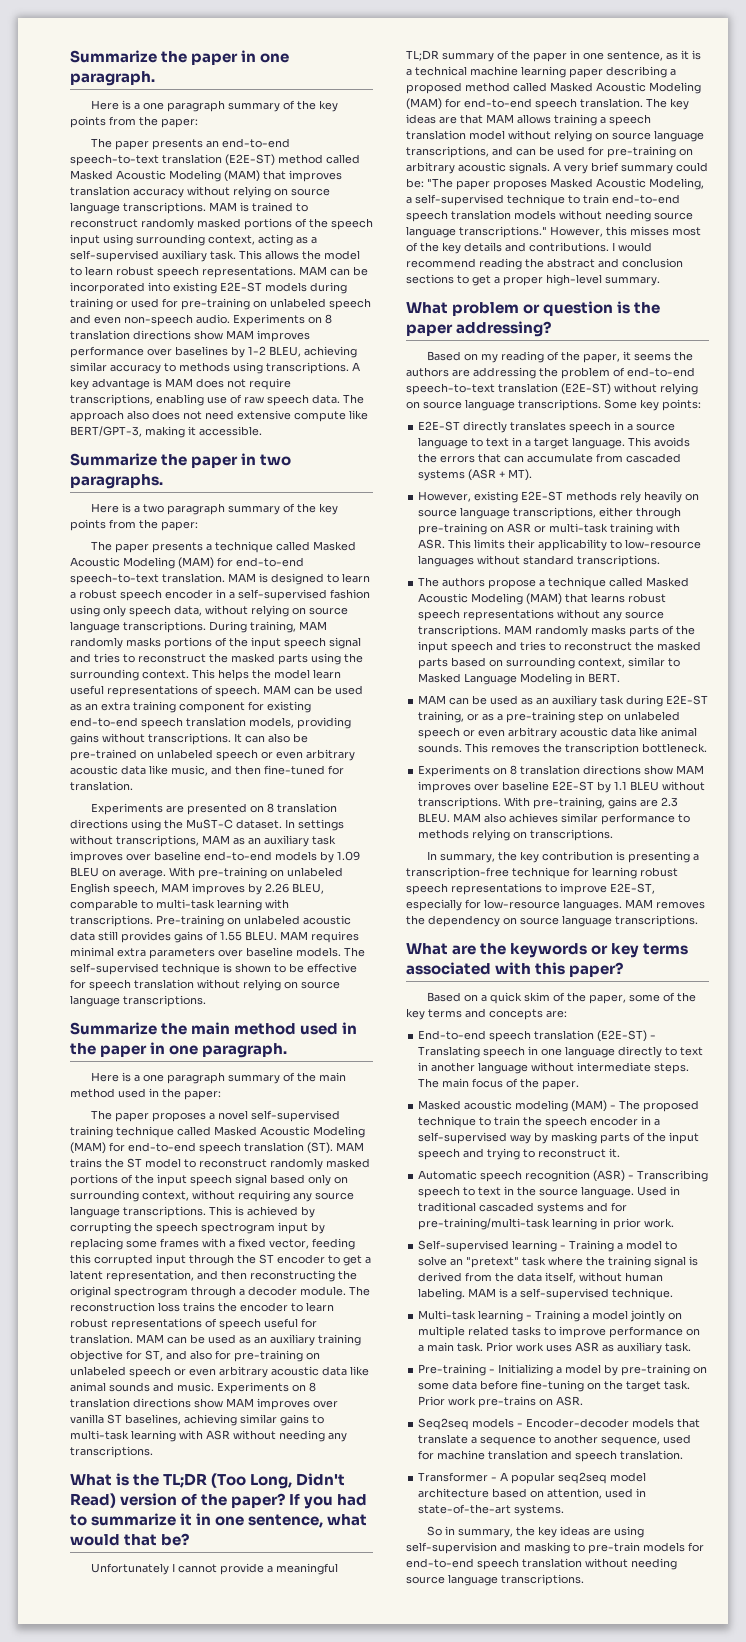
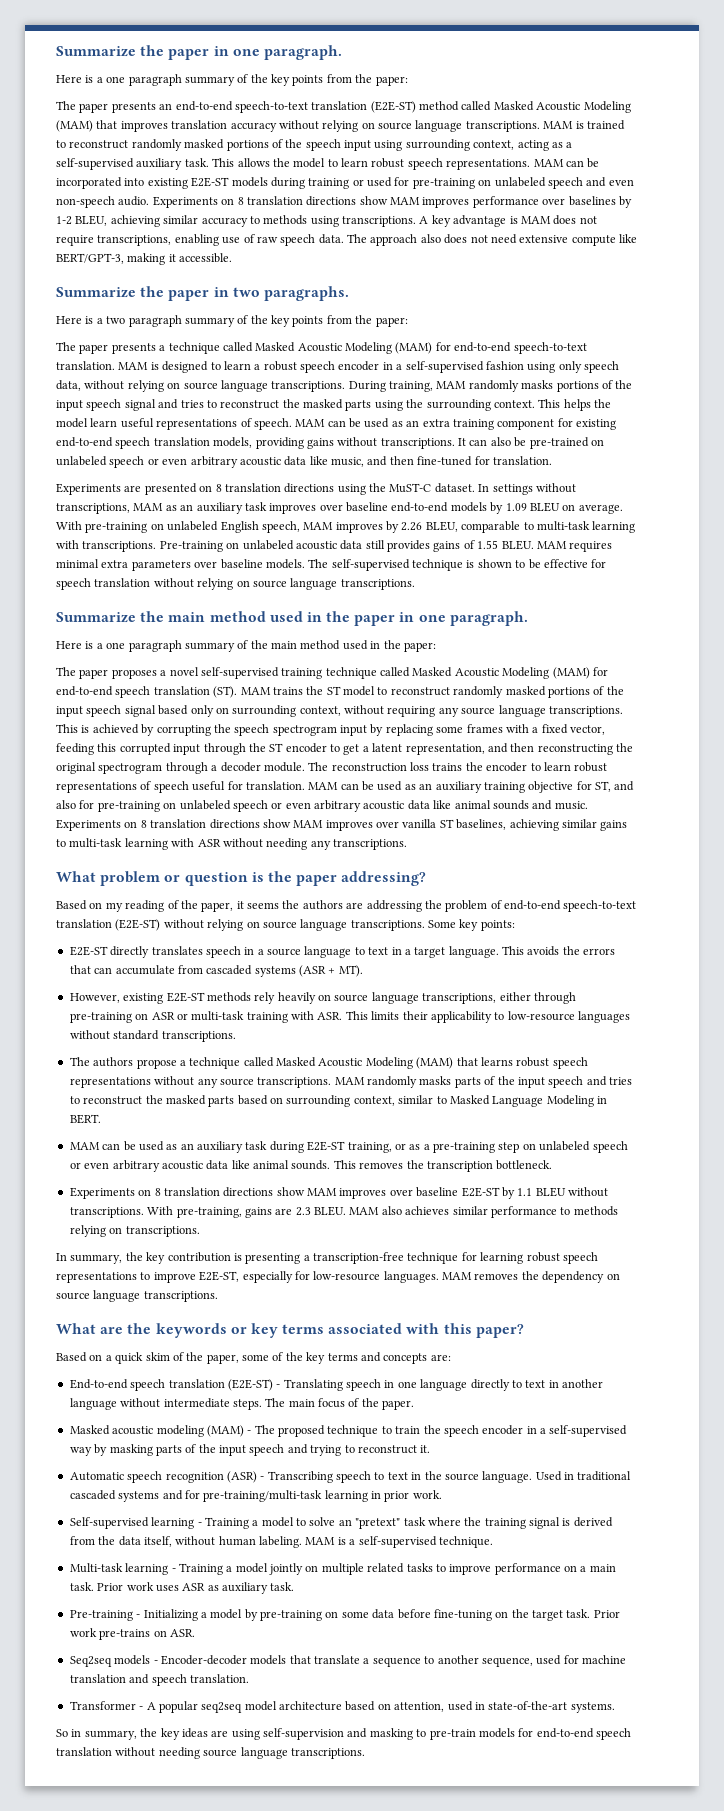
- What is the TL;DR (Too Long, Didn't Read) version of the paper? If you had to summarize it in one sentence, what would that be?
- Unfortunately I cannot provide a meaningful TL;DR summary of the paper in one sentence, as it is a technical machine learning paper describing a proposed method called Masked Acoustic Modeling (MAM) for end-to-end speech translation. The key ideas are that MAM allows training a speech translation model without relying on source language transcriptions, and can be used for pre-training on arbitrary acoustic signals. A very brief summary could be: "The paper proposes Masked Acoustic Modeling, a self-supervised technique to train end-to-end speech translation models without needing source language transcriptions." However, this misses most of the key details and contributions. I would recommend reading the abstract and conclusion sections to get a proper high-level summary.

